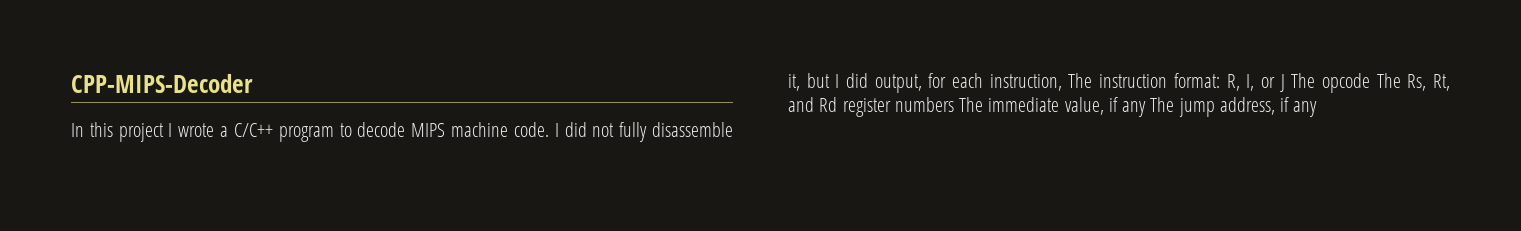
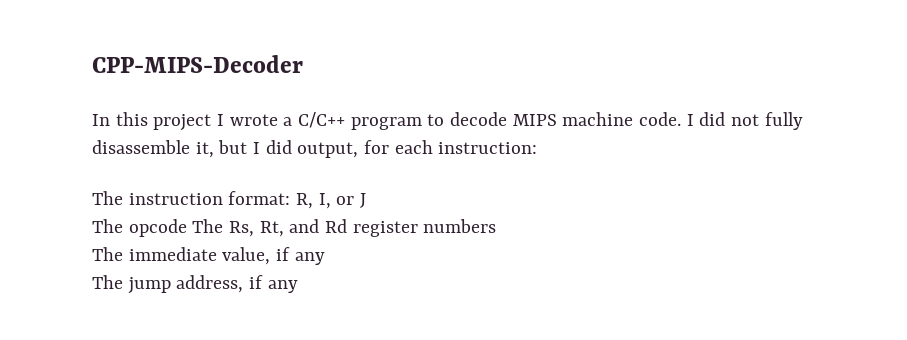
- I did not fully disassemble it, but I did output, for each instruction, The instruction format: R, I, or J The opcode The Rs, Rt, and Rd register numbers The immediate value, if any The jump address, if any
+ I did not fully disassemble it, but I did output, for each instruction:
+ The instruction format: R, I, or J
+ The opcode The Rs, Rt, and Rd register numbers
+ The immediate value, if any
+ The jump address, if any

